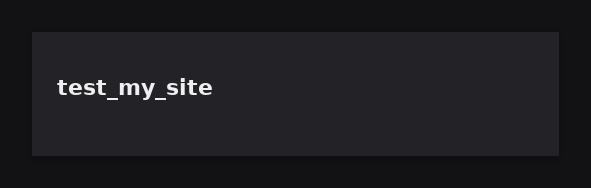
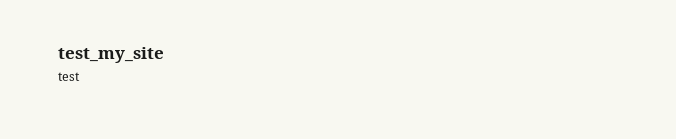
+ test

